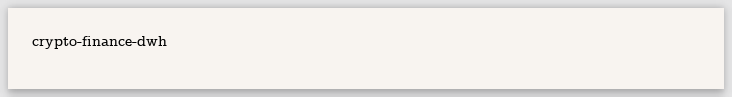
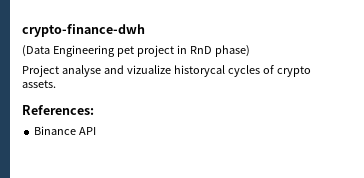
+ (Data Engineering pet project in RnD phase)
+ Project analyse and vizualize historycal cycles of crypto assets.
+ References:
+ Binance API

